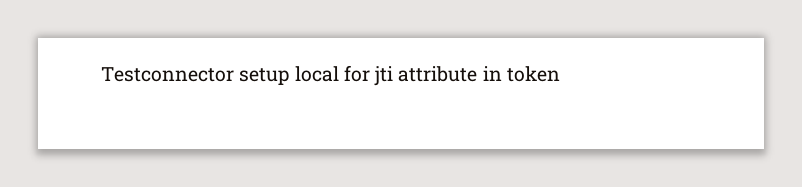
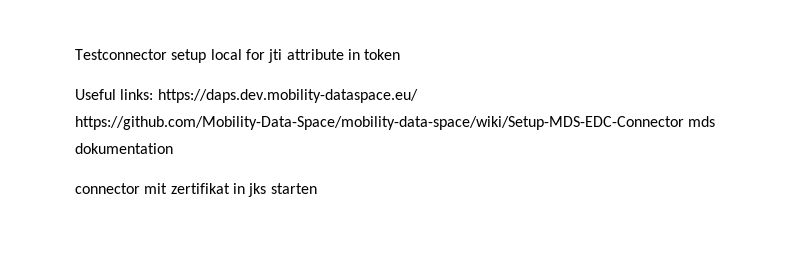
+ Useful links: https://daps.dev.mobility-dataspace.eu/ https://github.com/Mobility-Data-Space/mobility-data-space/wiki/Setup-MDS-EDC-Connector mds dokumentation
+ connector mit zertifikat in jks starten

